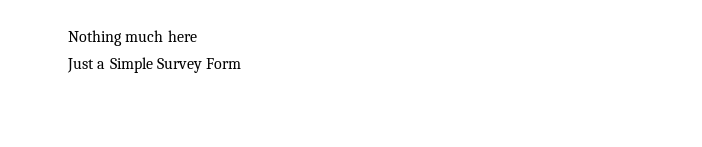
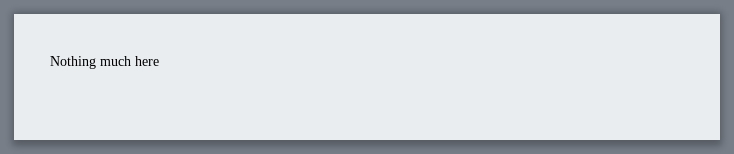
- Just a Simple Survey Form

